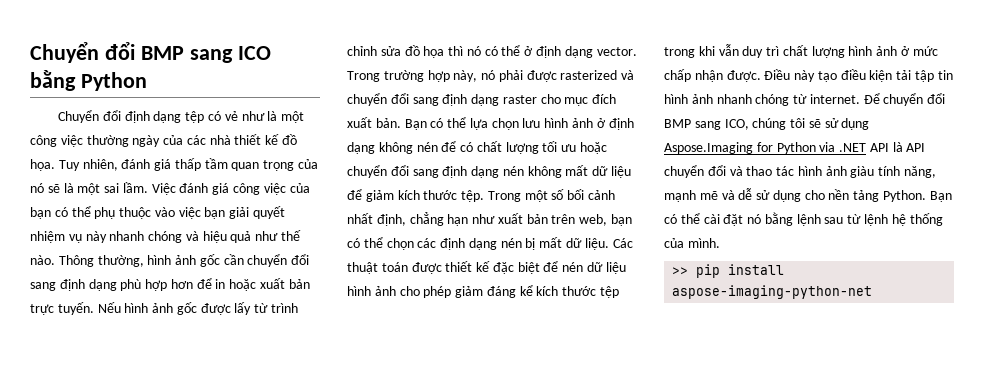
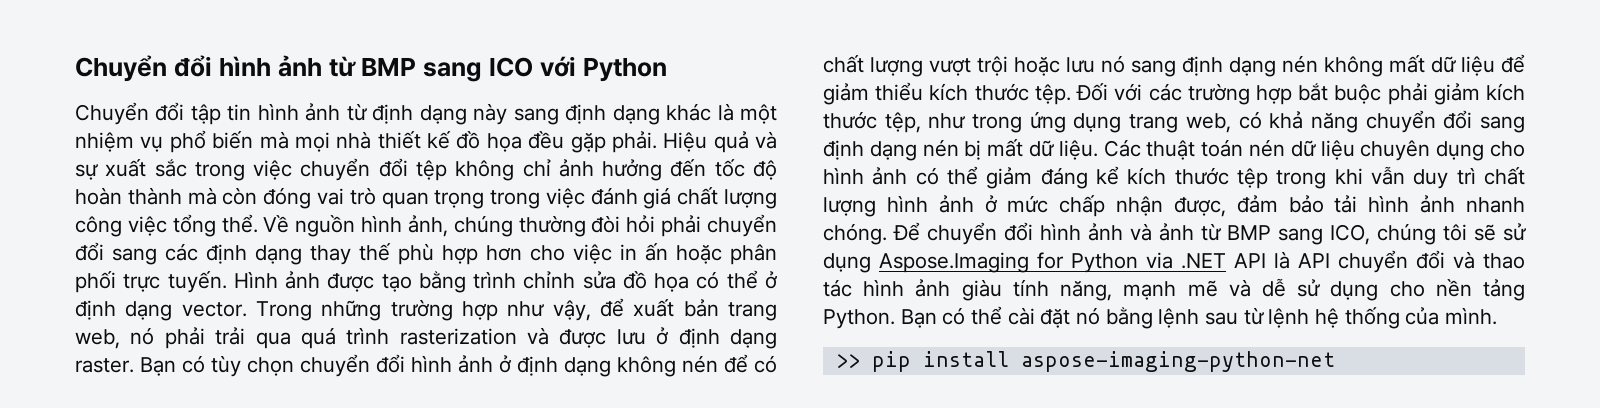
- Chuyển đổi BMP sang ICO bằng Python
+ Chuyển đổi hình ảnh từ BMP sang ICO với Python
- Chuyển đổi định dạng tệp có vẻ như là một công việc thường ngày của các nhà thiết kế đồ họa. Tuy nhiên, đánh giá thấp tầm quan trọng của nó sẽ là một sai lầm. Việc đánh giá công việc của bạn có thể phụ thuộc vào việc bạn giải quyết nhiệm vụ này nhanh chóng và hiệu quả như thế nào. Thông thường, hình ảnh gốc cần chuyển đổi sang định dạng phù hợp hơn để in hoặc xuất bản trực tuyến. Nếu hình ảnh gốc được lấy từ trình chỉnh sửa đồ họa thì nó có thể ở định dạng vector.
+ Chuyển đổi tập tin hình ảnh từ định dạng này sang định dạng khác là một nhiệm vụ phổ biến mà mọi nhà thiết kế đồ họa đều gặp phải. Hiệu quả và sự xuất sắc trong việc chuyển đổi tệp không chỉ ảnh hưởng đến tốc độ hoàn thành mà còn đóng vai trò quan trọng trong việc đánh giá chất lượng công việc tổng thể. Về nguồn hình ảnh, chúng thường đòi hỏi phải chuyển đổi sang các định dạng thay thế phù hợp hơn cho việc in ấn hoặc phân phối trực tuyến. Hình ảnh được tạo bằng trình chỉnh sửa đồ họa có thể ở định dạng vector.
- Trong trường hợp này, nó phải được rasterized và chuyển đổi sang định dạng raster cho mục đích xuất bản. Bạn có thể lựa chọn lưu hình ảnh ở định dạng không nén để có chất lượng tối ưu hoặc chuyển đổi sang định dạng nén không mất dữ liệu để giảm kích thước tệp.
+ Trong những trường hợp như vậy, để xuất bản trang web, nó phải trải qua quá trình rasterization và được lưu ở định dạng raster. Bạn có tùy chọn chuyển đổi hình ảnh ở định dạng không nén để có chất lượng vượt trội hoặc lưu nó sang định dạng nén không mất dữ liệu để giảm thiểu kích thước tệp.
- Trong một số bối cảnh nhất định, chẳng hạn như xuất bản trên web, bạn có thể chọn các định dạng nén bị mất dữ liệu.
+ Đối với các trường hợp bắt buộc phải giảm kích thước tệp, như trong ứng dụng trang web, có khả năng chuyển đổi sang định dạng nén bị mất dữ liệu.
- Các thuật toán được thiết kế đặc biệt để nén dữ liệu hình ảnh cho phép giảm đáng kể kích thước tệp trong khi vẫn duy trì chất lượng hình ảnh ở mức chấp nhận được. Điều này tạo điều kiện tải tập tin hình ảnh nhanh chóng từ internet. Để chuyển đổi BMP sang ICO, chúng tôi sẽ sử dụng Aspose.Imaging for Python via .NET API là API chuyển đổi và thao tác hình ảnh giàu tính năng, mạnh mẽ và dễ sử dụng cho nền tảng Python.
+ Các thuật toán nén dữ liệu chuyên dụng cho hình ảnh có thể giảm đáng kể kích thước tệp trong khi vẫn duy trì chất lượng hình ảnh ở mức chấp nhận được, đảm bảo tải hình ảnh nhanh chóng. Để chuyển đổi hình ảnh và ảnh từ BMP sang ICO, chúng tôi sẽ sử dụng Aspose.Imaging for Python via .NET API là API chuyển đổi và thao tác hình ảnh giàu tính năng, mạnh mẽ và dễ sử dụng cho nền tảng Python.

